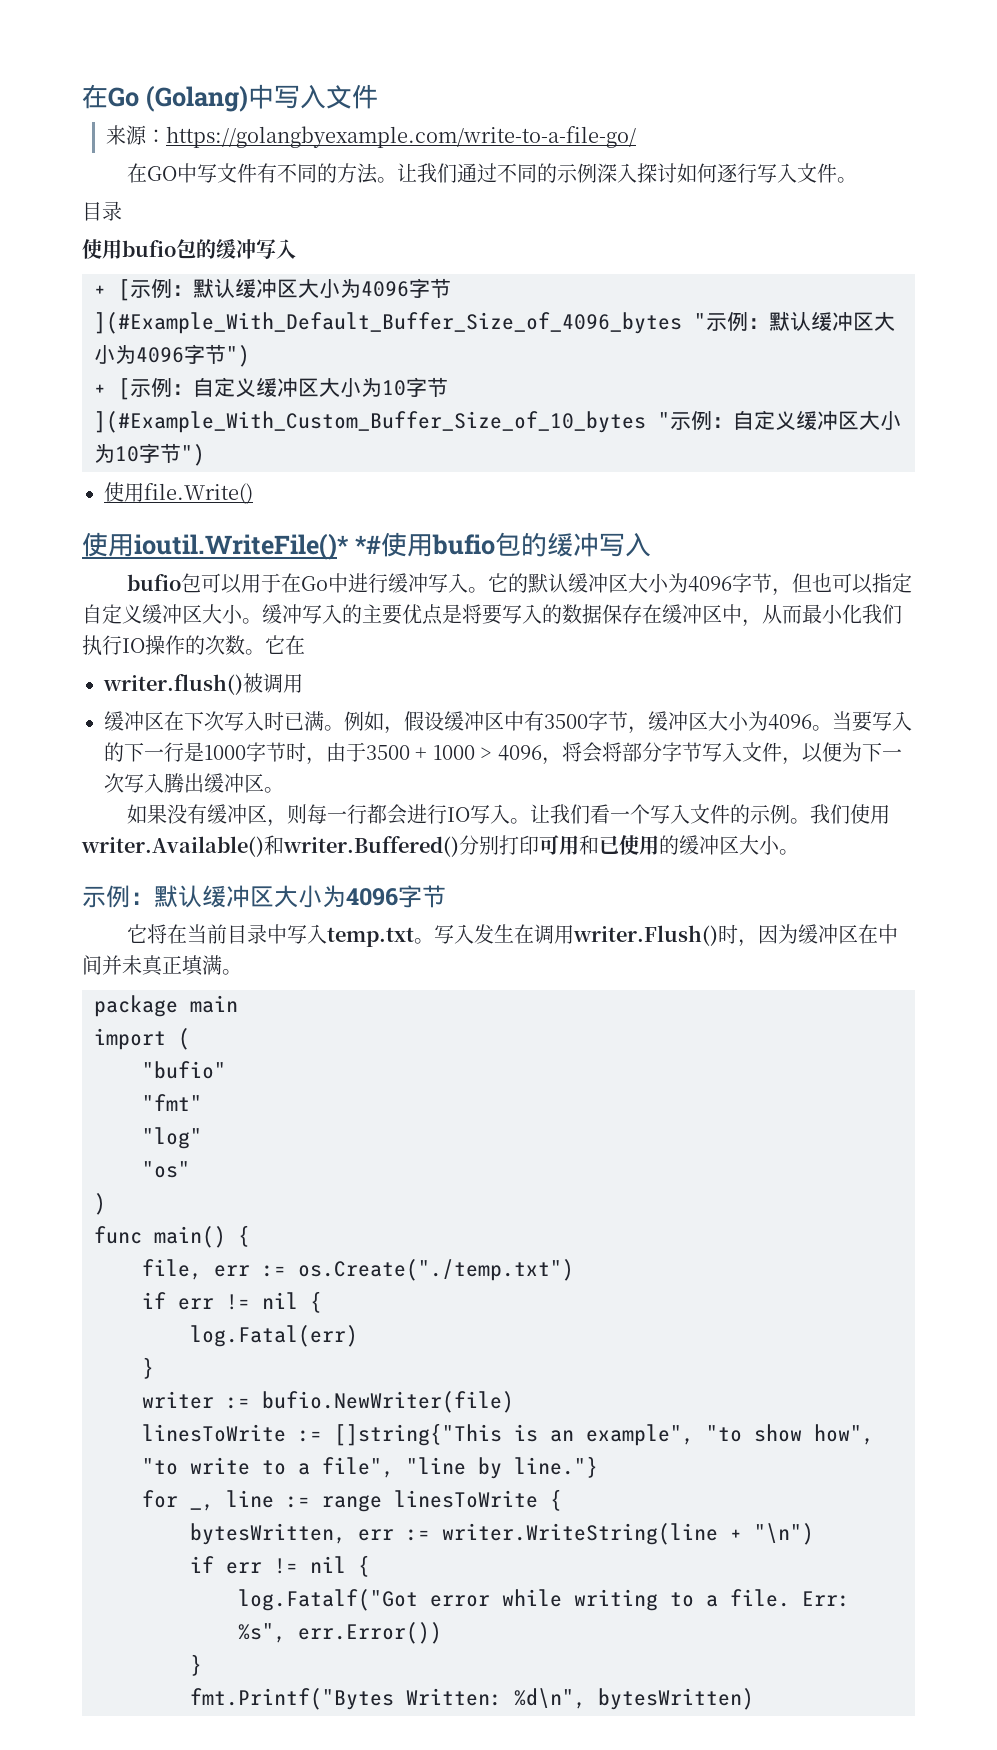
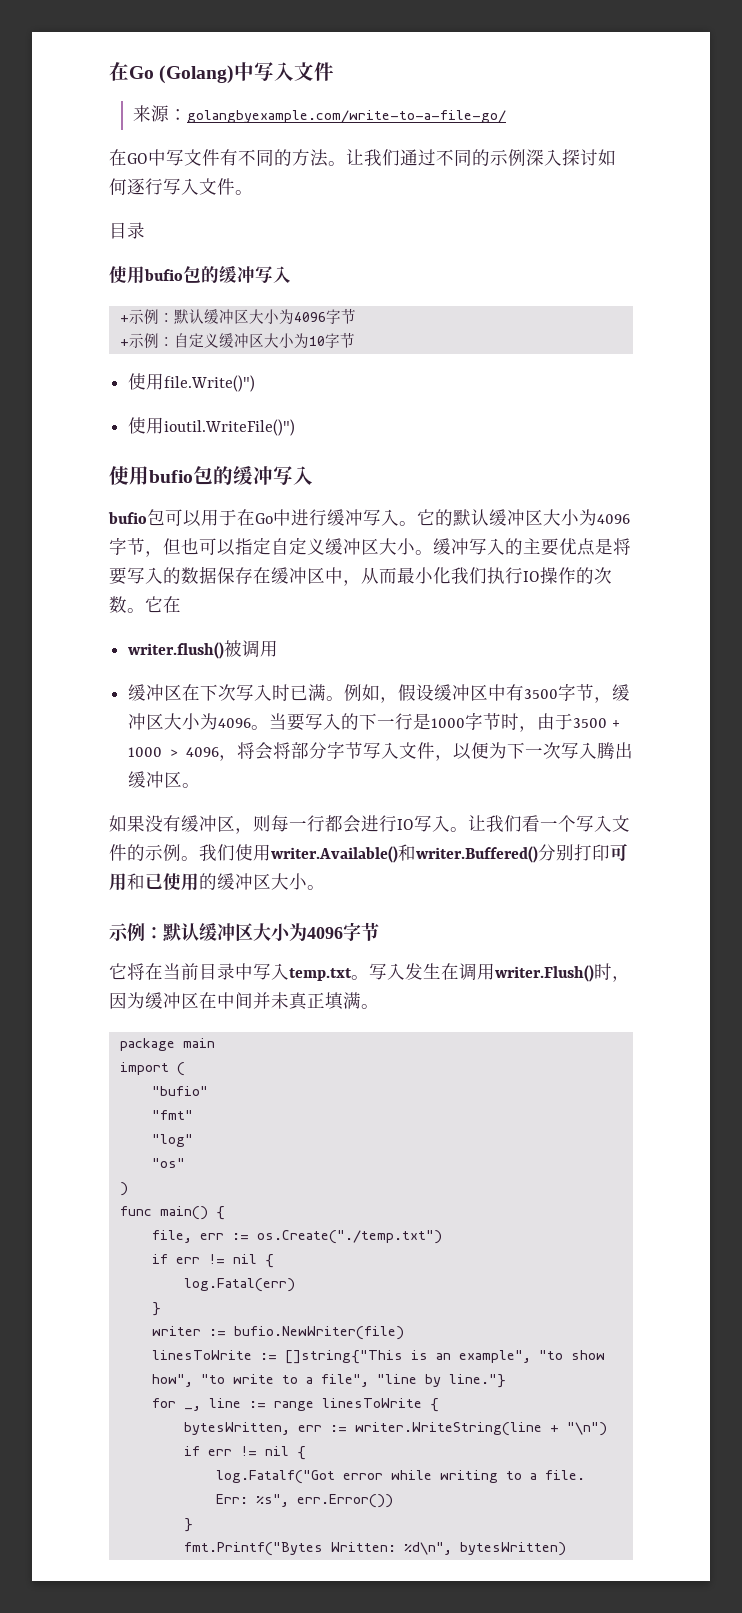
- 来源：https://golangbyexample.com/write-to-a-file-go/
+ 来源：golangbyexample.com/write-to-a-file-go/
- + [示例：默认缓冲区大小为4096字节](#Example_With_Default_Buffer_Size_of_4096_bytes "示例：默认缓冲区大小为4096字节")
- + [示例：自定义缓冲区大小为10字节](#Example_With_Custom_Buffer_Size_of_10_bytes "示例：自定义缓冲区大小为10字节")
- 使用file.Write()
- 使用ioutil.WriteFile()* *#使用bufio包的缓冲写入
+ +示例：默认缓冲区大小为4096字节
+ +示例：自定义缓冲区大小为10字节
+ 使用file.Write()")
+ 使用ioutil.WriteFile()")
+ 使用bufio包的缓冲写入

